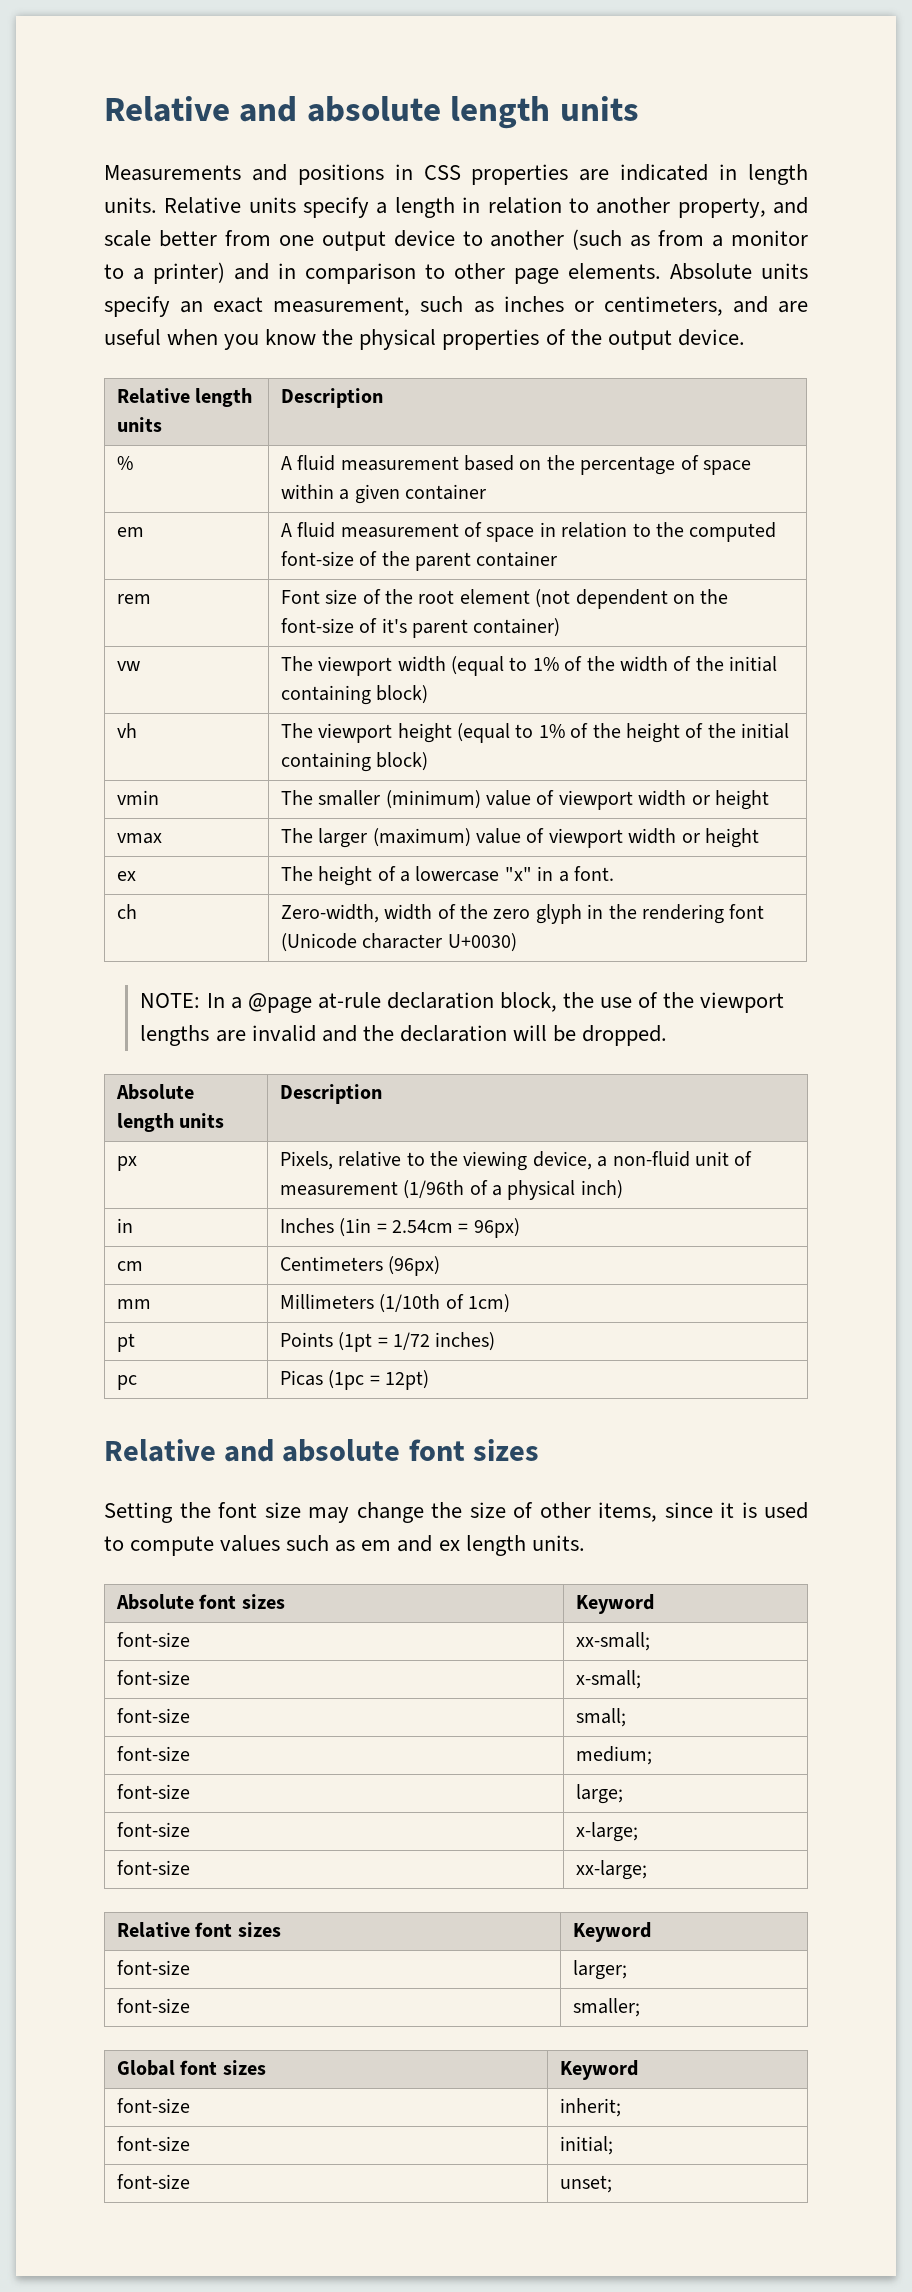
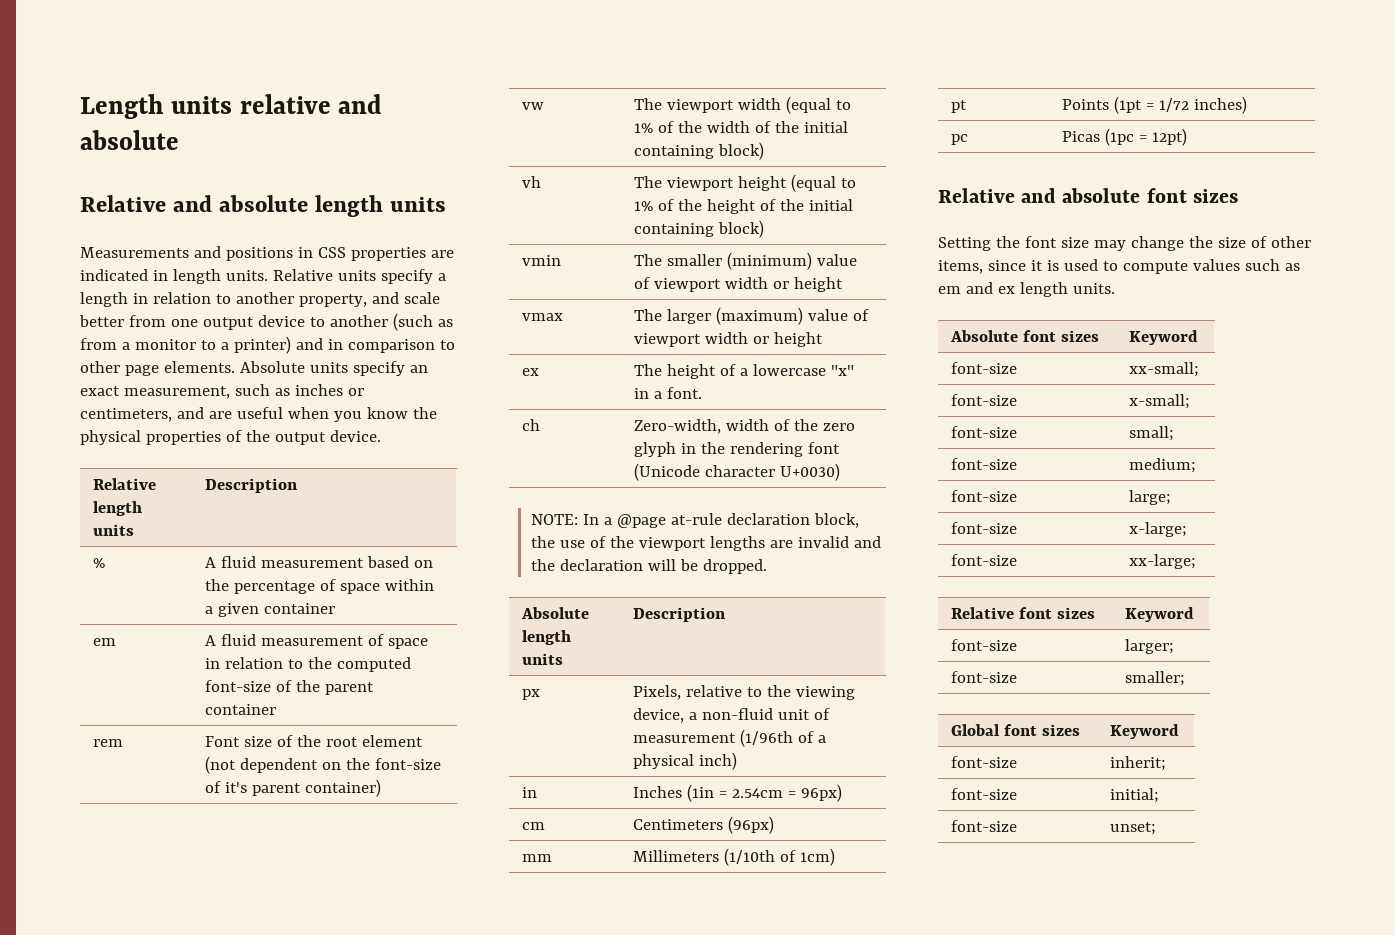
+ Length units relative and absolute

